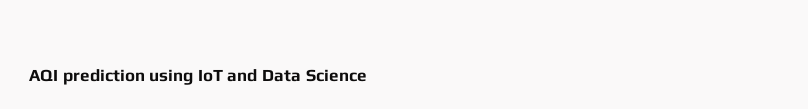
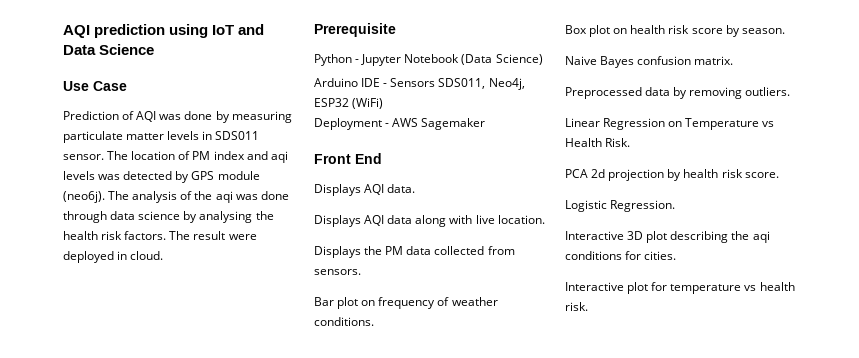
+ Use Case
+ Prediction of AQI was done by measuring particulate matter levels in SDS011 sensor. The location of PM index and aqi levels was detected by GPS module (neo6j). The analysis of the aqi was done through data science by analysing the health risk factors. The result were deployed in cloud.
+ Prerequisite
+ Python - Jupyter Notebook (Data Science)
+ Arduino IDE - Sensors SDS011, Neo4j, ESP32 (WiFi)
+ Deployment - AWS Sagemaker
+ Front End
+ Displays AQI data.
+ Displays AQI data along with live location.
+ Displays the PM data collected from sensors.
+ Bar plot on frequency of weather conditions.
+ Box plot on health risk score by season.
+ Naive Bayes confusion matrix.
+ Preprocessed data by removing outliers.
+ Linear Regression on Temperature vs Health Risk.
+ PCA 2d projection by health risk score.
+ Logistic Regression.
+ Interactive 3D plot describing the aqi conditions for cities.
+ Interactive plot for temperature vs health risk.

